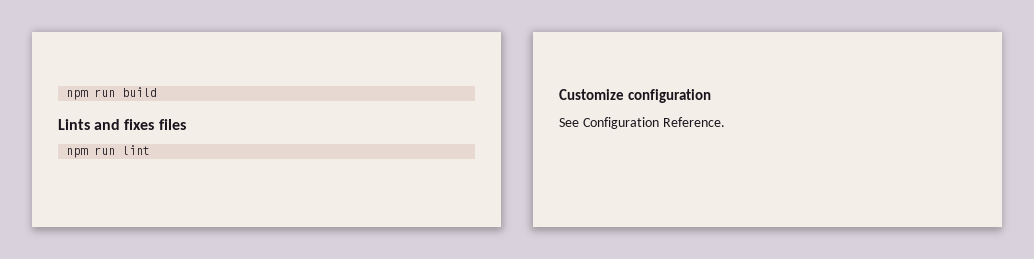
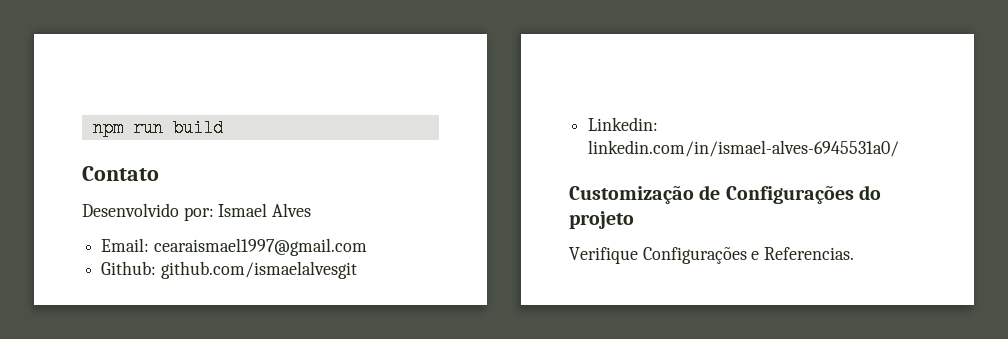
- Lints and fixes files
- npm run lint
- Customize configuration
- See Configuration Reference.
+ Contato
+ Desenvolvido por: Ismael Alves
+ Email: cearaismael1997@gmail.com
+ Github: github.com/ismaelalvesgit
+ Linkedin: linkedin.com/in/ismael-alves-6945531a0/
+ Customização de Configurações do projeto
+ Verifique Configurações e Referencias.

